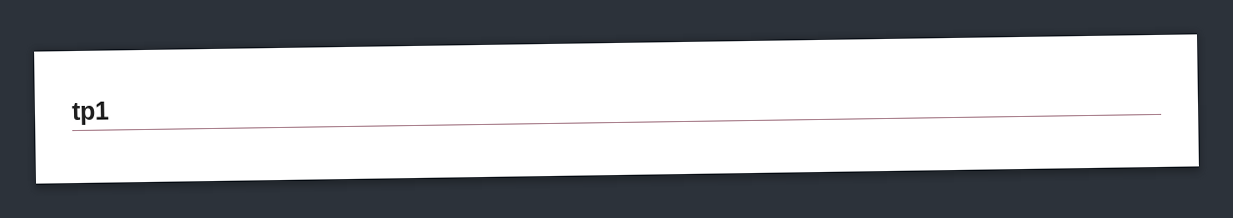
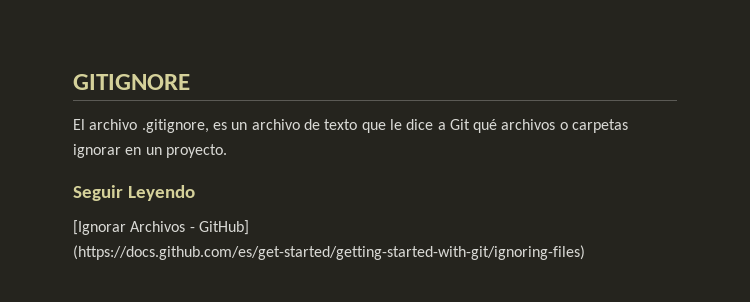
- tp1
+ GITIGNORE
+ El archivo .gitignore, es un archivo de texto que le dice a Git qué archivos o carpetas ignorar en un proyecto.
+ Seguir Leyendo
+ [Ignorar Archivos - GitHub] (https://docs.github.com/es/get-started/getting-started-with-git/ignoring-files)

